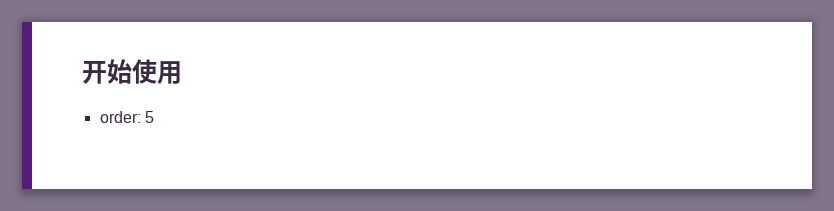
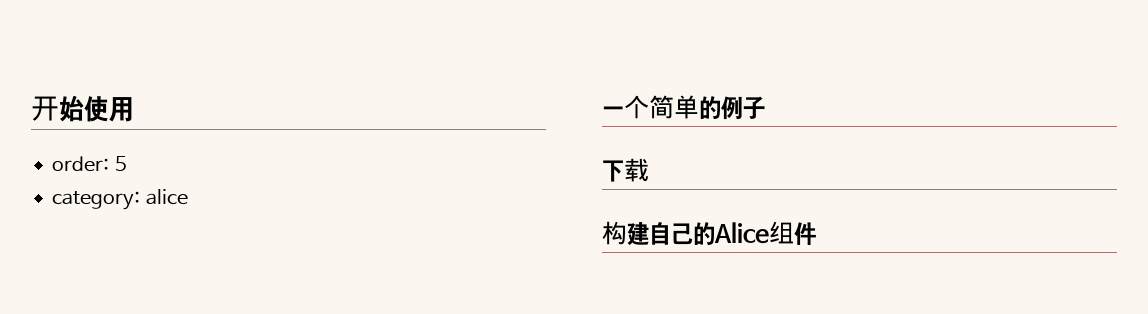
+ category: alice
+ 一个简单的例子
+ 下载
+ 构建自己的Alice组件

